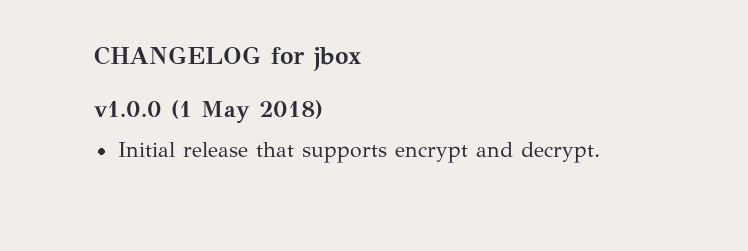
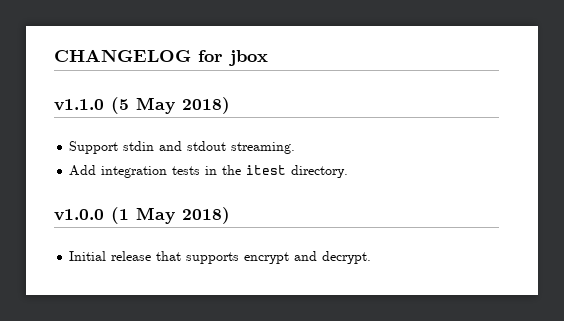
+ v1.1.0 (5 May 2018)
+ Support stdin and stdout streaming.
+ Add integration tests in the itest directory.

